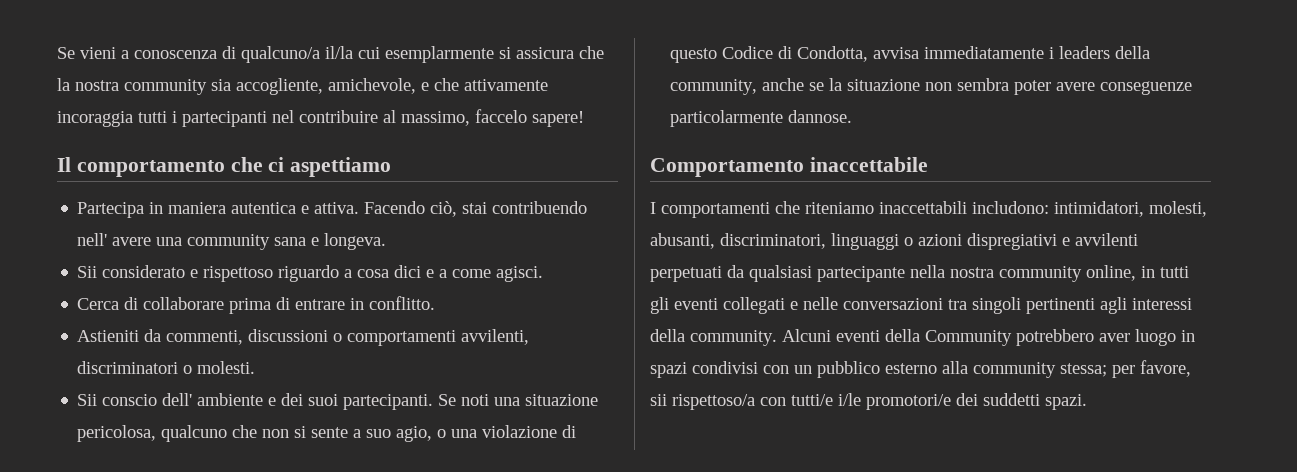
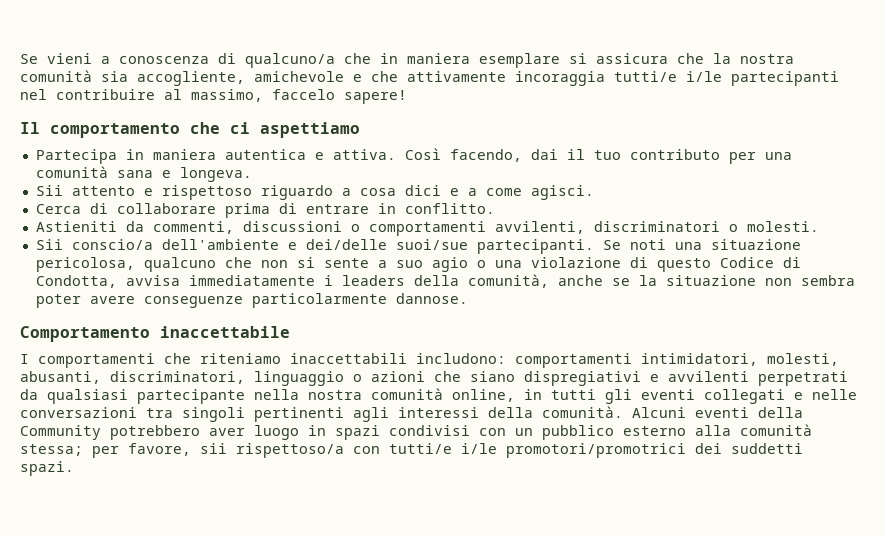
- Se vieni a conoscenza di qualcuno/a il/la cui esemplarmente si assicura che la nostra community sia accogliente, amichevole, e che attivamente incoraggia tutti i partecipanti nel contribuire al massimo, faccelo sapere!
+ Se vieni a conoscenza di qualcuno/a che in maniera esemplare si assicura che la nostra comunità sia accogliente, amichevole e che attivamente incoraggia tutti/e i/le partecipanti nel contribuire al massimo, faccelo sapere!
- Facendo ciò, stai contribuendo nell' avere una community sana e longeva.
+ Così facendo, dai il tuo contributo per una comunità sana e longeva.
- Sii considerato e rispettoso riguardo a cosa dici e a come agisci.
+ Sii attento e rispettoso riguardo a cosa dici e a come agisci.
- Sii conscio dell' ambiente e dei suoi partecipanti.
+ Sii conscio/a dell'ambiente e dei/delle suoi/sue partecipanti.
- Se noti una situazione pericolosa, qualcuno che non si sente a suo agio, o una violazione di questo Codice di Condotta, avvisa immediatamente i leaders della community, anche se la situazione non sembra poter avere conseguenze particolarmente dannose.
+ Se noti una situazione pericolosa, qualcuno che non si sente a suo agio o una violazione di questo Codice di Condotta, avvisa immediatamente i leaders della comunità, anche se la situazione non sembra poter avere conseguenze particolarmente dannose.
- I comportamenti che riteniamo inaccettabili includono: intimidatori, molesti, abusanti, discriminatori, linguaggi o azioni dispregiativi e avvilenti perpetuati da qualsiasi partecipante nella nostra community online, in tutti gli eventi collegati e nelle conversazioni tra singoli pertinenti agli interessi della community.
+ I comportamenti che riteniamo inaccettabili includono: comportamenti intimidatori, molesti, abusanti, discriminatori, linguaggio o azioni che siano dispregiativi e avvilenti perpetrati da qualsiasi partecipante nella nostra comunità online, in tutti gli eventi collegati e nelle conversazioni tra singoli pertinenti agli interessi della comunità.
- Alcuni eventi della Community potrebbero aver luogo in spazi condivisi con un pubblico esterno alla community stessa; per favore, sii rispettoso/a con tutti/e i/le promotori/e dei suddetti spazi.
+ Alcuni eventi della Community potrebbero aver luogo in spazi condivisi con un pubblico esterno alla comunità stessa; per favore, sii rispettoso/a con tutti/e i/le promotori/promotrici dei suddetti spazi.

